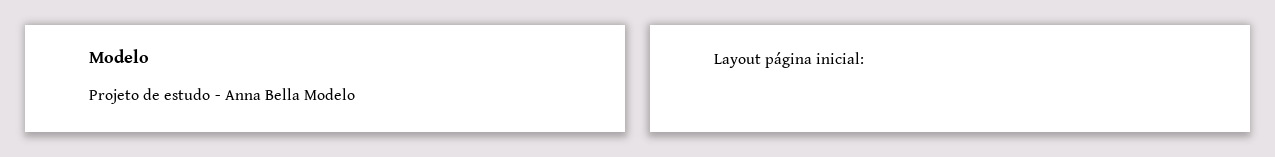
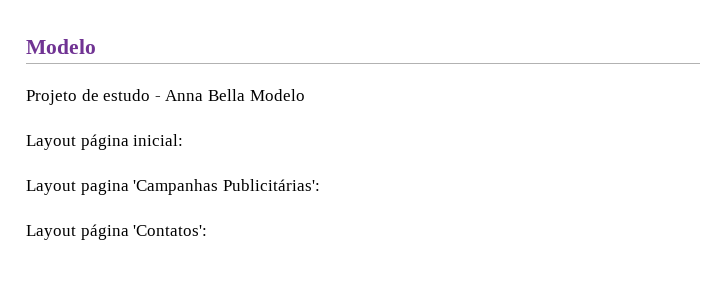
+ Layout pagina 'Campanhas Publicitárias':
+ Layout página 'Contatos':

